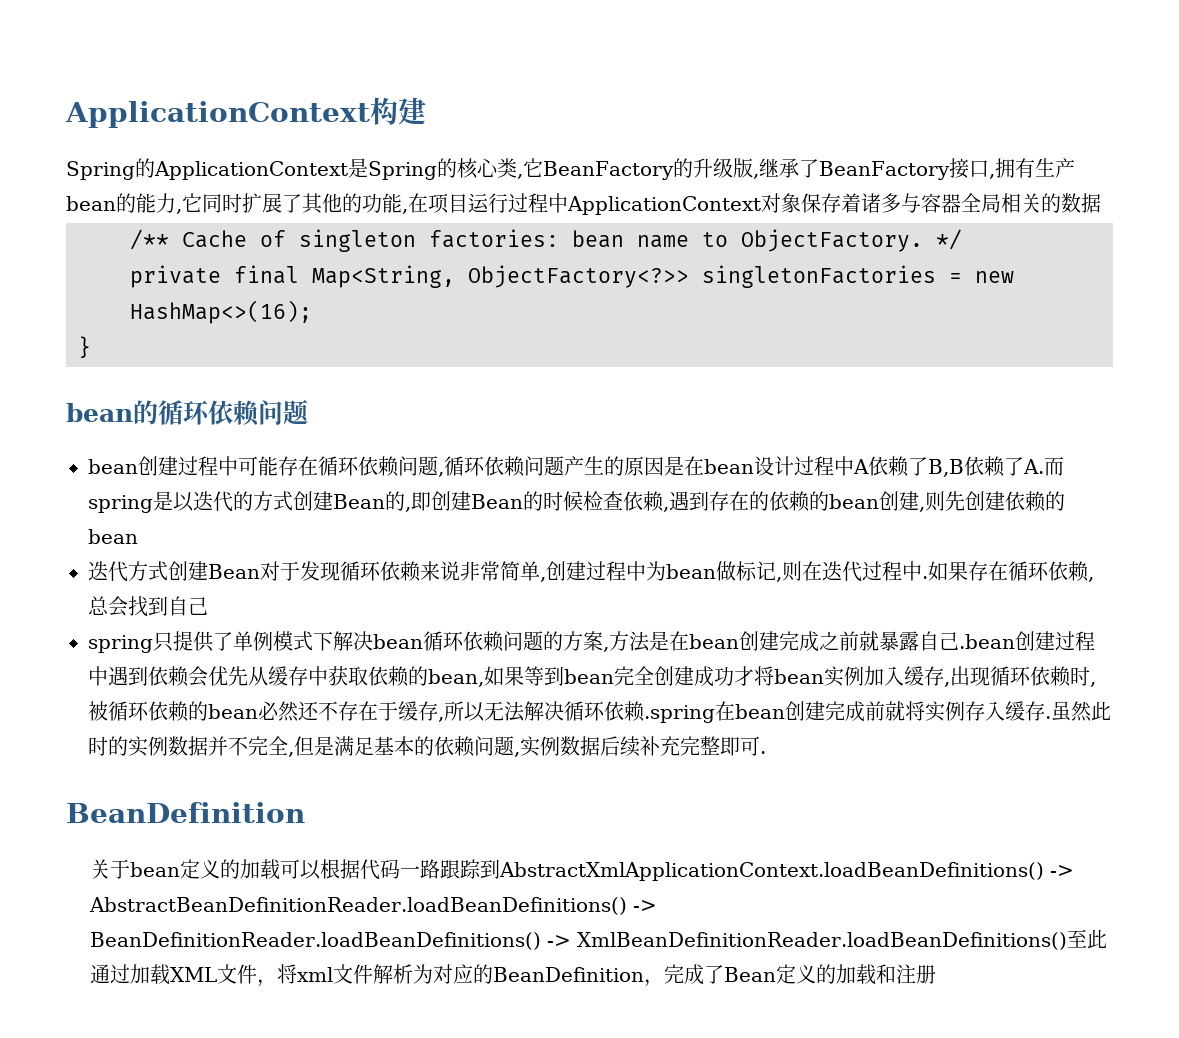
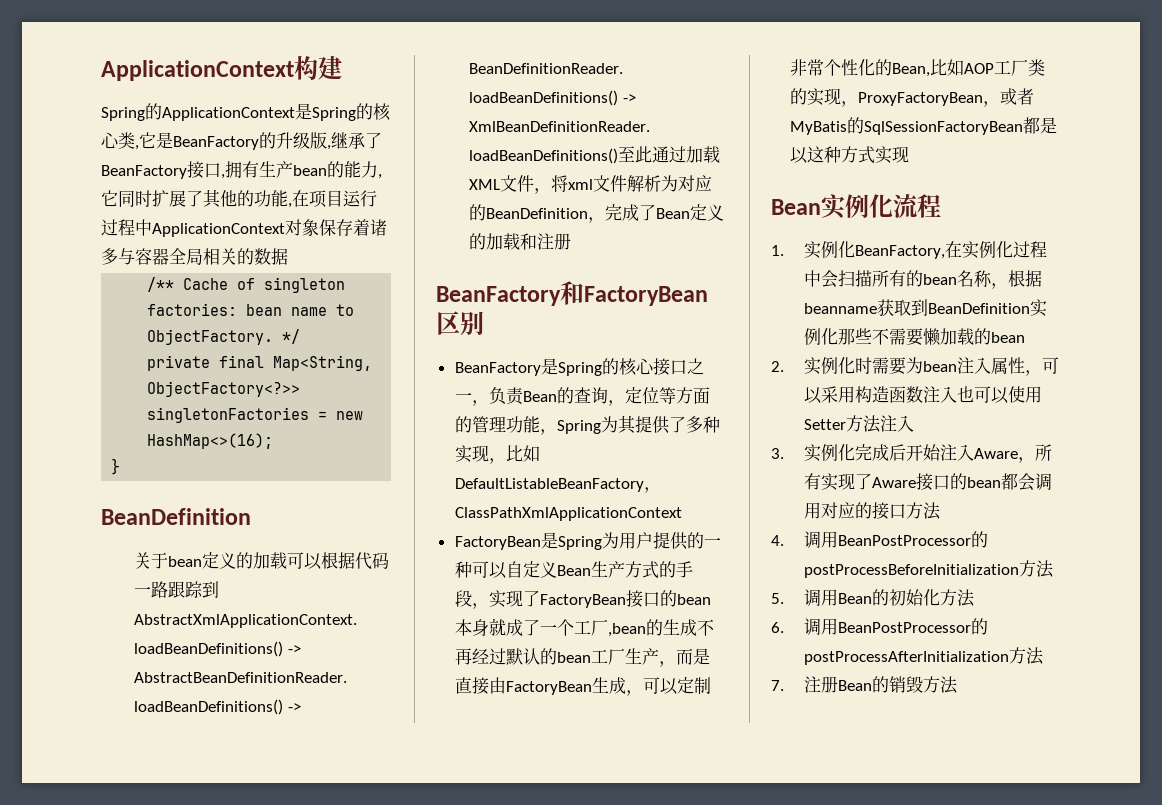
- Spring的ApplicationContext是Spring的核心类,它BeanFactory的升级版,继承了BeanFactory接口,拥有生产bean的能力,它同时扩展了其他的功能,在项目运行过程中ApplicationContext对象保存着诸多与容器全局相关的数据
+ Spring的ApplicationContext是Spring的核心类,它是BeanFactory的升级版,继承了BeanFactory接口,拥有生产bean的能力,它同时扩展了其他的功能,在项目运行过程中ApplicationContext对象保存着诸多与容器全局相关的数据
- bean的循环依赖问题
- bean创建过程中可能存在循环依赖问题,循环依赖问题产生的原因是在bean设计过程中A依赖了B,B依赖了A.而spring是以迭代的方式创建Bean的,即创建Bean的时候检查依赖,遇到存在的依赖的bean创建,则先创建依赖的bean
- 迭代方式创建Bean对于发现循环依赖来说非常简单,创建过程中为bean做标记,则在迭代过程中.如果存在循环依赖,总会找到自己
- spring只提供了单例模式下解决bean循环依赖问题的方案,方法是在bean创建完成之前就暴露自己.bean创建过程中遇到依赖会优先从缓存中获取依赖的bean,如果等到bean完全创建成功才将bean实例加入缓存,出现循环依赖时,被循环依赖的bean必然还不存在于缓存,所以无法解决循环依赖.spring在bean创建完成前就将实例存入缓存.虽然此时的实例数据并不完全,但是满足基本的依赖问题,实例数据后续补充完整即可.
+ BeanFactory和FactoryBean区别
+ BeanFactory是Spring的核心接口之一，负责Bean的查询，定位等方面的管理功能，Spring为其提供了多种实现，比如DefaultListableBeanFactory，ClassPathXmlApplicationContext
+ FactoryBean是Spring为用户提供的一种可以自定义Bean生产方式的手段，实现了FactoryBean接口的bean本身就成了一个工厂,bean的生成不再经过默认的bean工厂生产，而是直接由FactoryBean生成，可以定制非常个性化的Bean,比如AOP工厂类的实现，ProxyFactoryBean，或者MyBatis的SqlSessionFactoryBean都是以这种方式实现
+ Bean实例化流程
+ 1.实例化BeanFactory,在实例化过程中会扫描所有的bean名称，根据beanname获取到BeanDefinition实例化那些不需要懒加载的bean
+ 2.实例化时需要为bean注入属性，可以采用构造函数注入也可以使用Setter方法注入
+ 3.实例化完成后开始注入Aware，所有实现了Aware接口的bean都会调用对应的接口方法
+ 4.调用BeanPostProcessor的postProcessBeforeInitialization方法
+ 5.调用Bean的初始化方法
+ 6.调用BeanPostProcessor的postProcessAfterInitialization方法
+ 7.注册Bean的销毁方法

